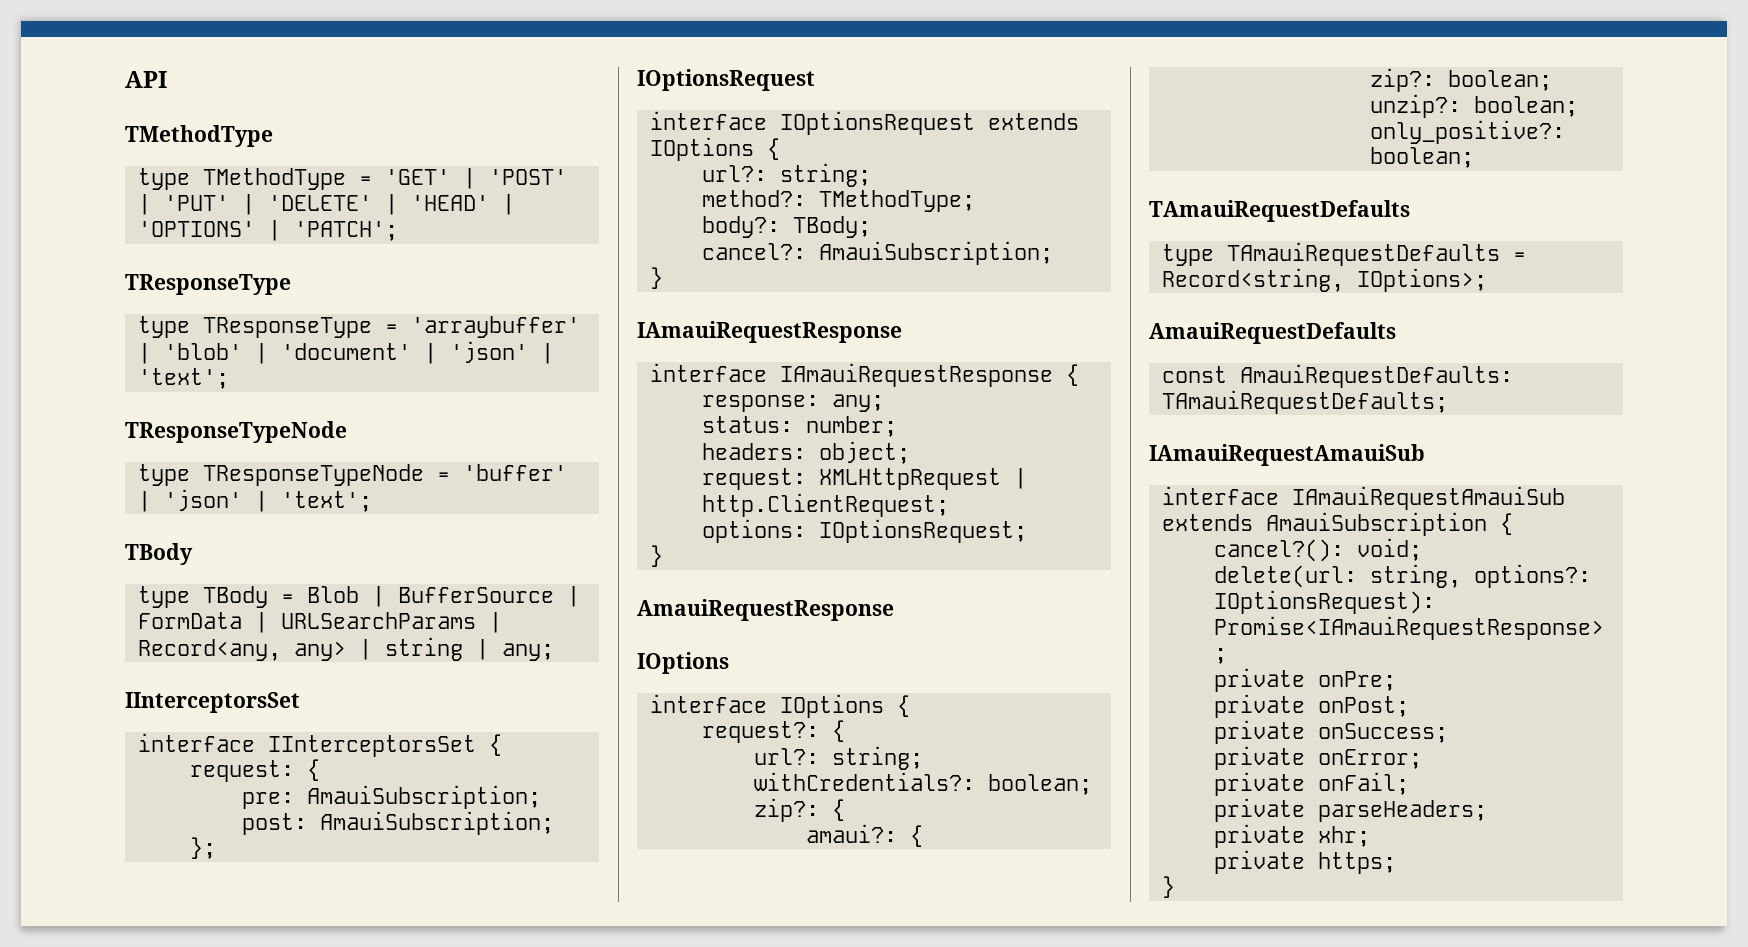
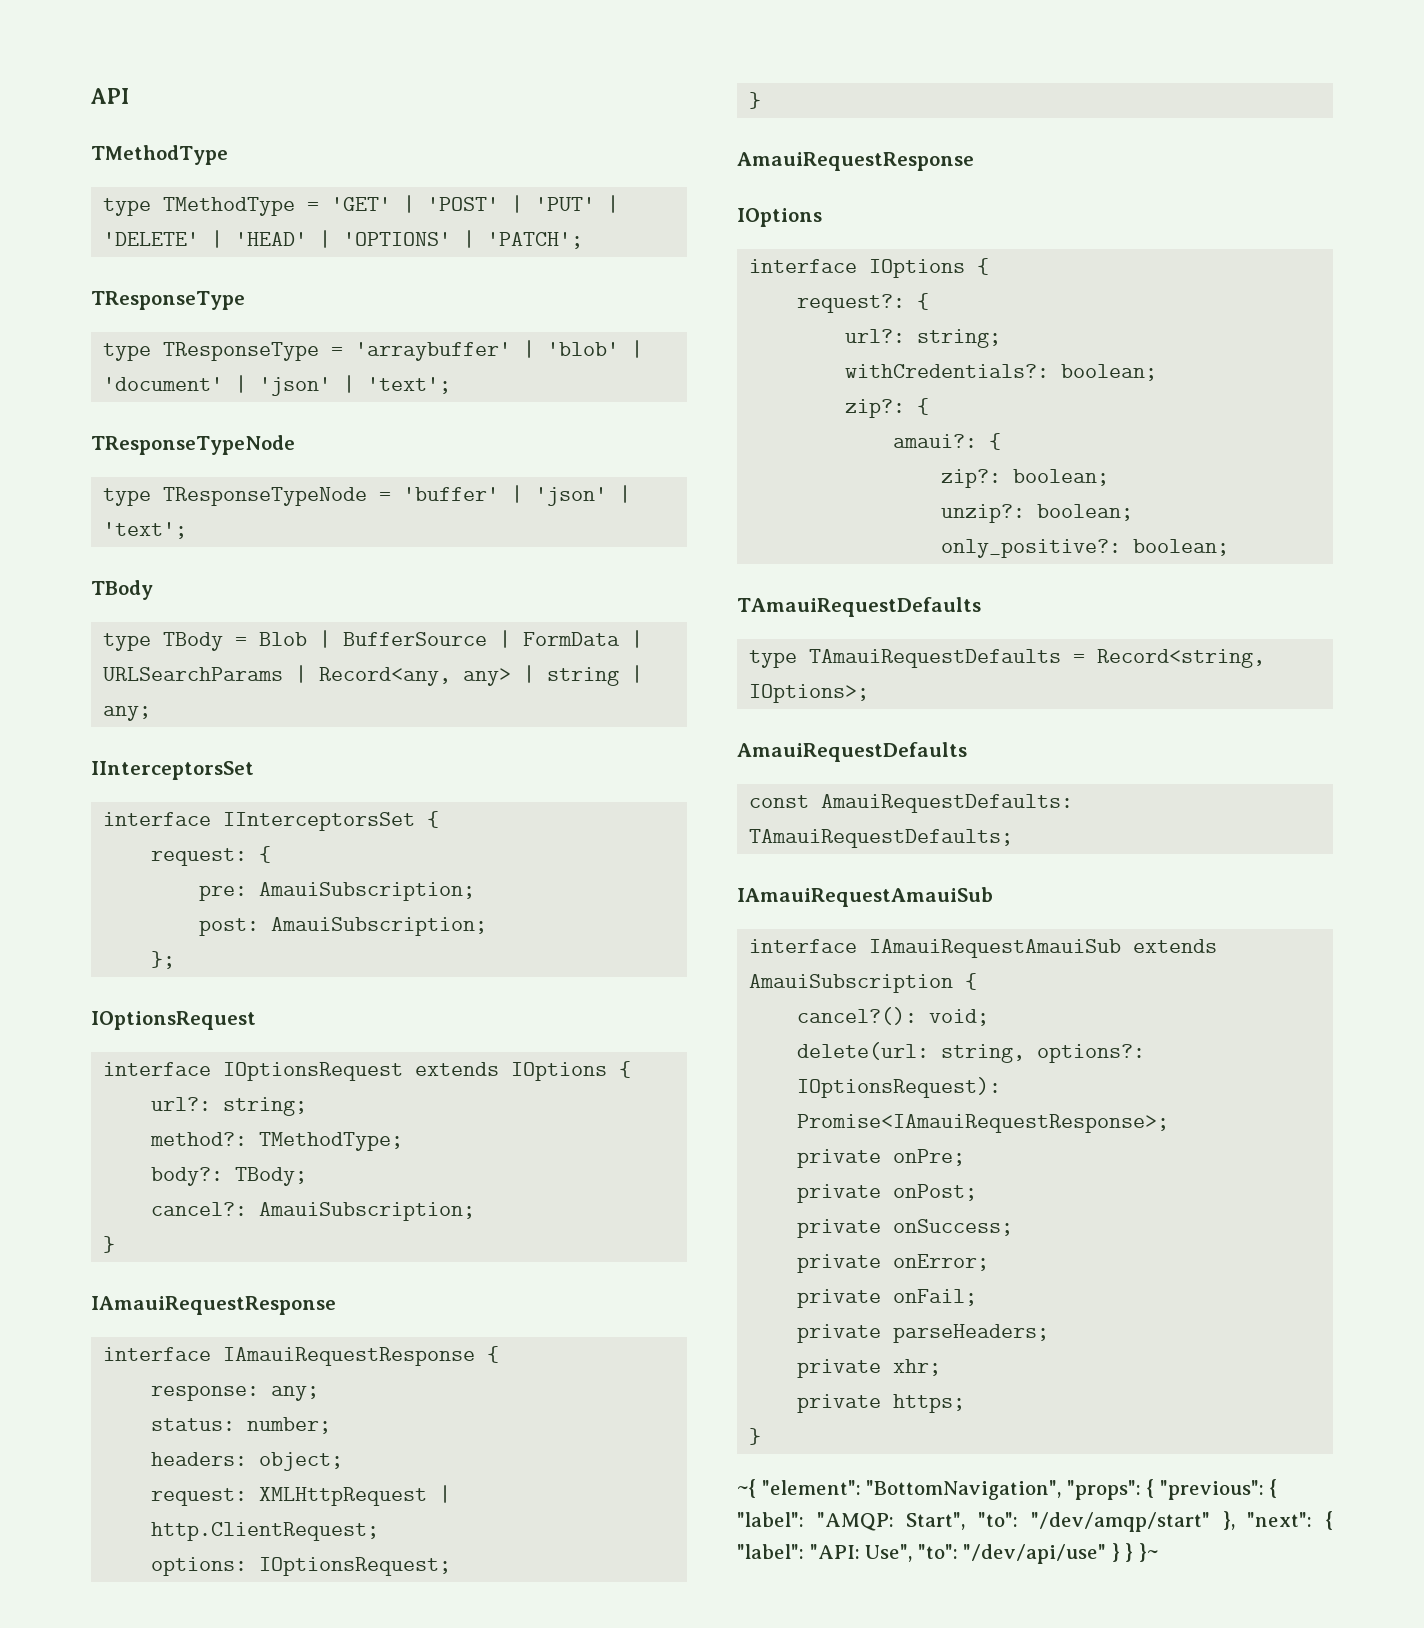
+ ~{ "element": "BottomNavigation", "props": { "previous": { "label": "AMQP: Start", "to": "/dev/amqp/start" }, "next": { "label": "API: Use", "to": "/dev/api/use" } } }~

